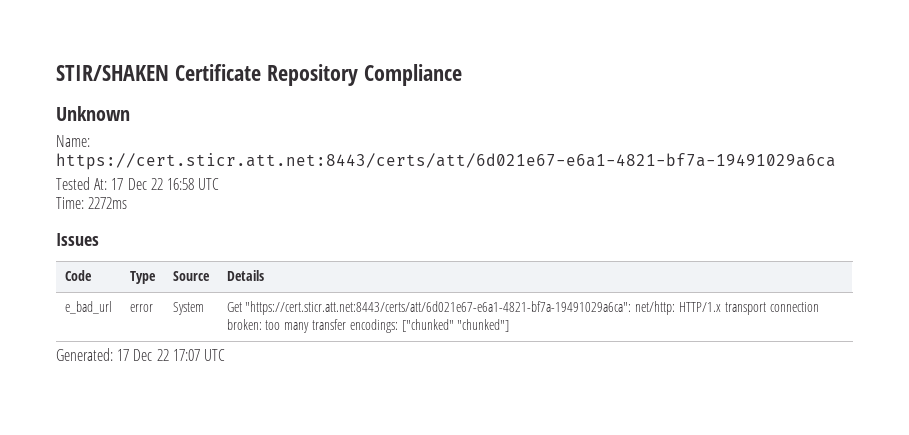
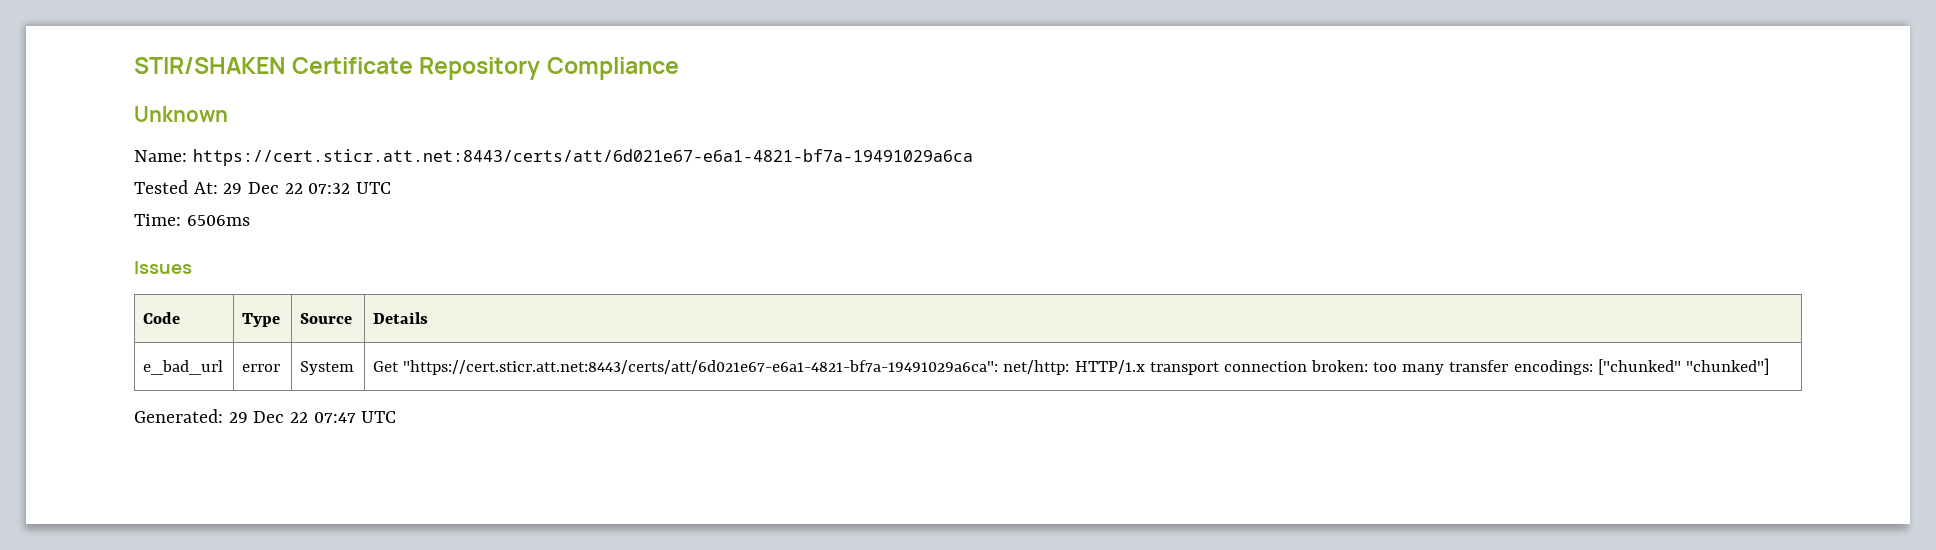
- Tested At: 17 Dec 22 16:58 UTC
+ Tested At: 29 Dec 22 07:32 UTC
- Time: 2272ms
+ Time: 6506ms
- Generated: 17 Dec 22 17:07 UTC
+ Generated: 29 Dec 22 07:47 UTC

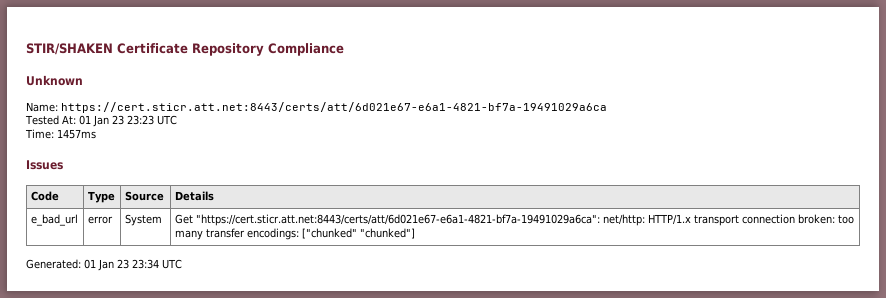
- Tested At: 29 Dec 22 07:32 UTC
+ Tested At: 01 Jan 23 23:23 UTC
- Time: 6506ms
+ Time: 1457ms
- Generated: 29 Dec 22 07:47 UTC
+ Generated: 01 Jan 23 23:34 UTC

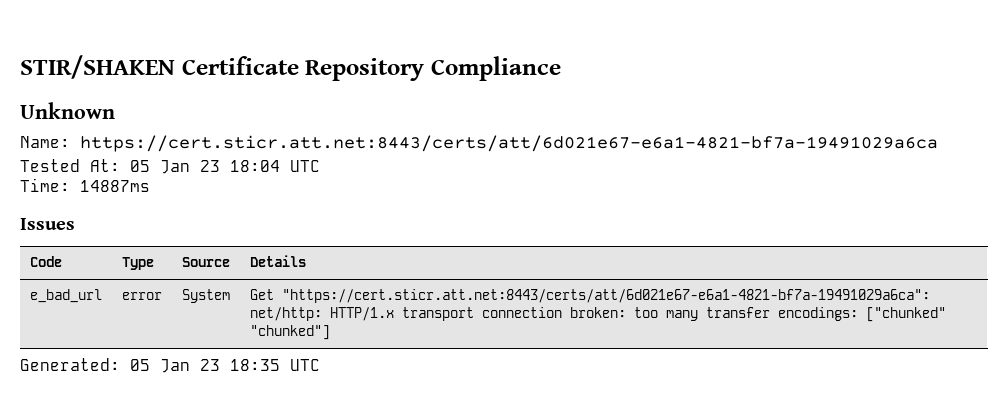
- Tested At: 01 Jan 23 23:23 UTC
+ Tested At: 05 Jan 23 18:04 UTC
- Time: 1457ms
+ Time: 14887ms
- Generated: 01 Jan 23 23:34 UTC
+ Generated: 05 Jan 23 18:35 UTC

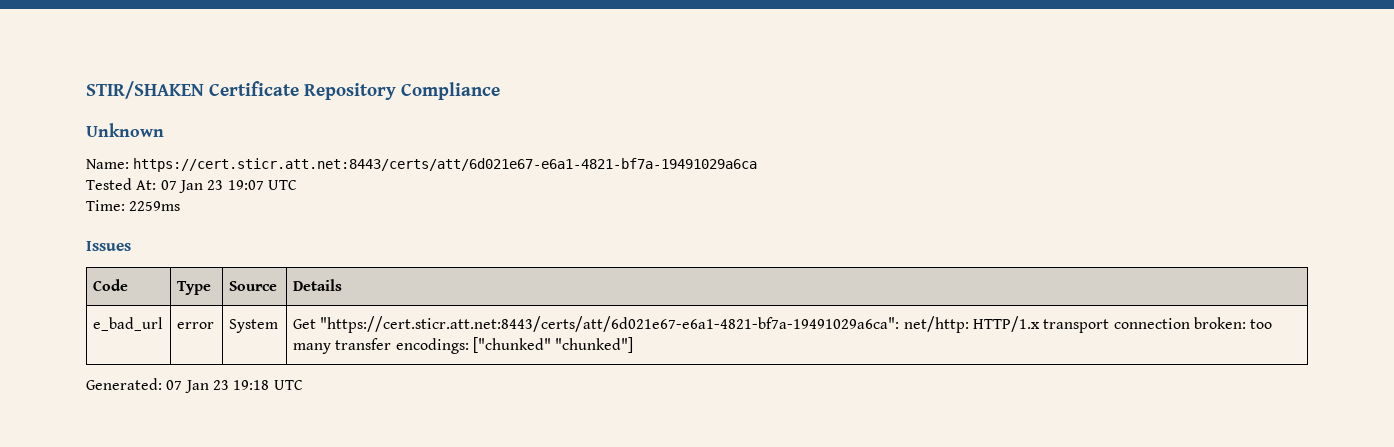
- Tested At: 05 Jan 23 18:04 UTC
+ Tested At: 07 Jan 23 19:07 UTC
- Time: 14887ms
+ Time: 2259ms
- Generated: 05 Jan 23 18:35 UTC
+ Generated: 07 Jan 23 19:18 UTC

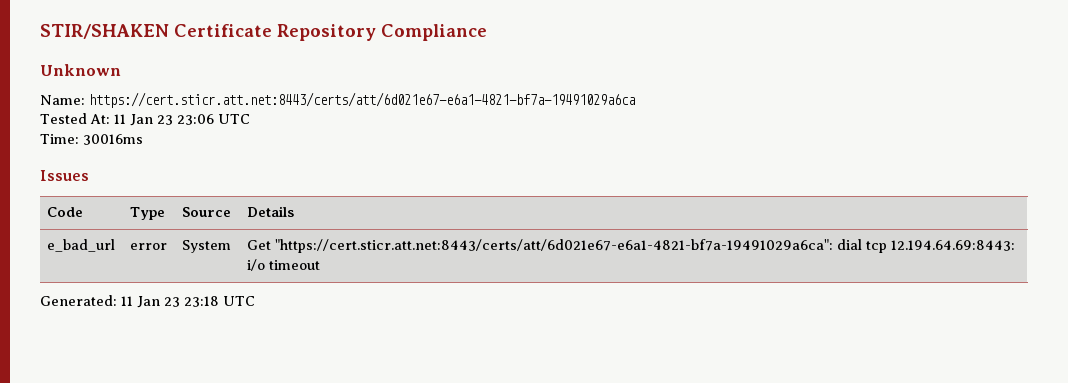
- Tested At: 07 Jan 23 19:07 UTC
+ Tested At: 11 Jan 23 23:06 UTC
- Time: 2259ms
+ Time: 30016ms
- e_bad_url | error | System | Get "https://cert.sticr.att.net:8443/certs/att/6d021e67-e6a1-4821-bf7a-19491029a6ca": net/http: HTTP/1.x transport connection broken: too many transfer encodings: ["chunked" "chunked"]
+ e_bad_url | error | System | Get "https://cert.sticr.att.net:8443/certs/att/6d021e67-e6a1-4821-bf7a-19491029a6ca": dial tcp 12.194.64.69:8443: i/o timeout
- Generated: 07 Jan 23 19:18 UTC
+ Generated: 11 Jan 23 23:18 UTC

